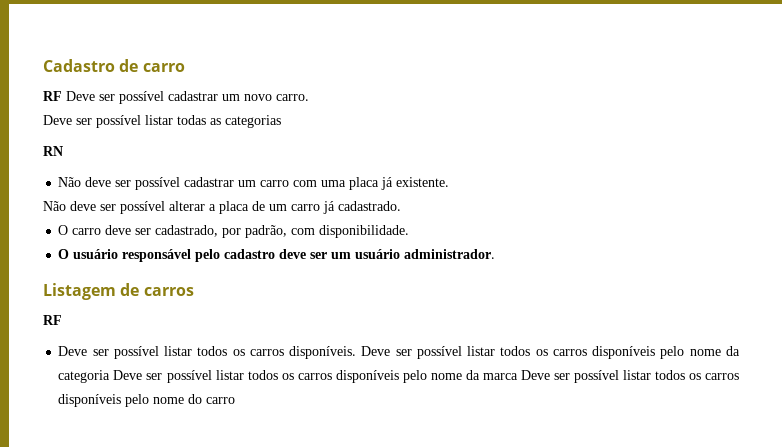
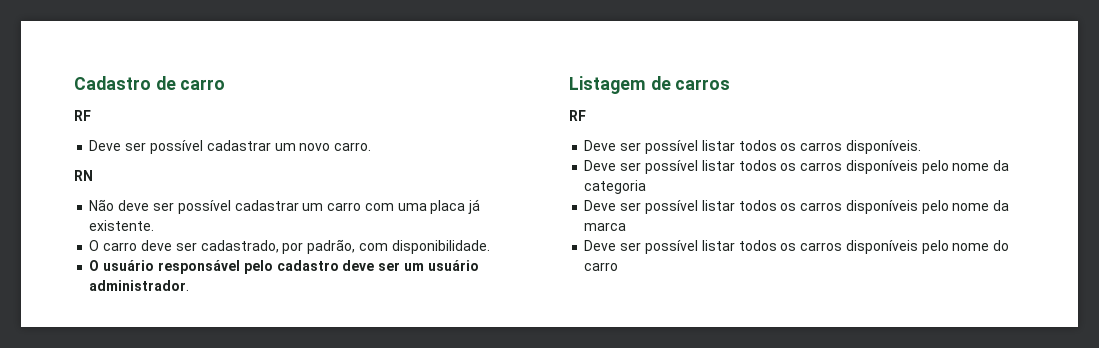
  Cadastro de carro
- RF Deve ser possível cadastrar um novo carro.
+ RF
+ Deve ser possível cadastrar um novo carro.
- Deve ser possível listar todas as categorias
- Não deve ser possível alterar a placa de um carro já cadastrado.
- Deve ser possível listar todos os carros disponíveis. Deve ser possível listar todos os carros disponíveis pelo nome da categoria Deve ser possível listar todos os carros disponíveis pelo nome da marca Deve ser possível listar todos os carros disponíveis pelo nome do carro
+ Deve ser possível listar todos os carros disponíveis.
+ Deve ser possível listar todos os carros disponíveis pelo nome da categoria
+ Deve ser possível listar todos os carros disponíveis pelo nome da marca
+ Deve ser possível listar todos os carros disponíveis pelo nome do carro

